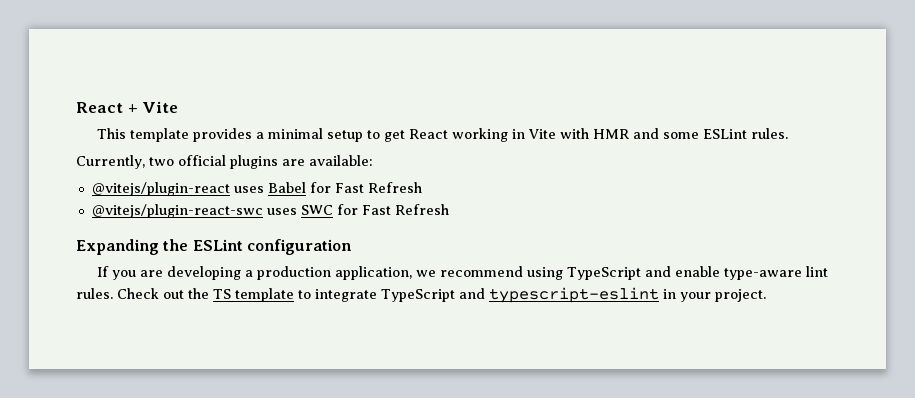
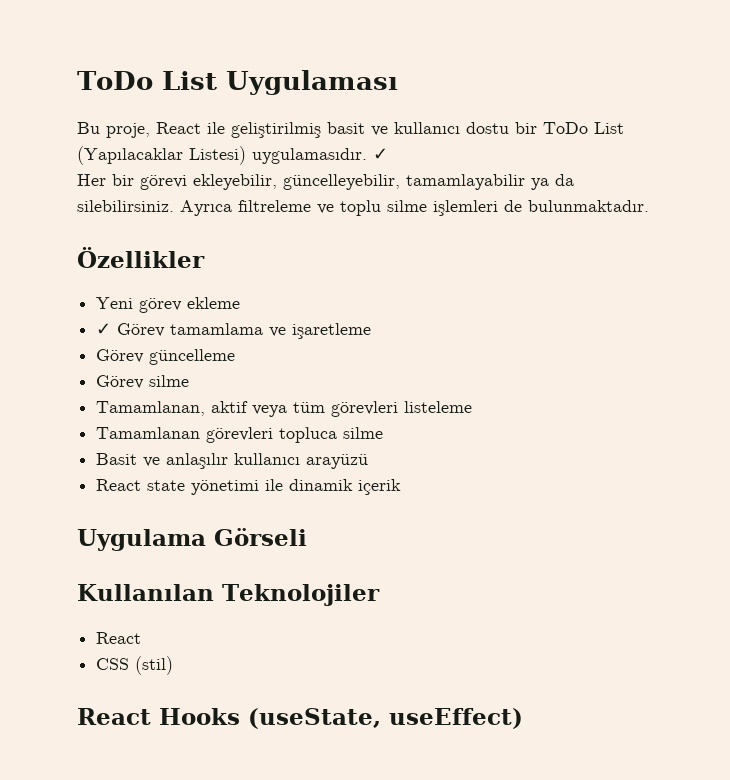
- React + Vite
- This template provides a minimal setup to get React working in Vite with HMR and some ESLint rules.
- Currently, two official plugins are available:
- @vitejs/plugin-react uses Babel for Fast Refresh
- @vitejs/plugin-react-swc uses SWC for Fast Refresh
- Expanding the ESLint configuration
- If you are developing a production application, we recommend using TypeScript and enable type-aware lint rules. Check out the TS template to integrate TypeScript and typescript-eslint in your project.
+ ToDo List Uygulaması
+ Bu proje, React ile geliştirilmiş basit ve kullanıcı dostu bir ToDo List (Yapılacaklar Listesi) uygulamasıdır. ✓
+ Her bir görevi ekleyebilir, güncelleyebilir, tamamlayabilir ya da silebilirsiniz. Ayrıca filtreleme ve toplu silme işlemleri de bulunmaktadır.
+ Özellikler
+ Yeni görev ekleme
+ ✓ Görev tamamlama ve işaretleme
+ Görev güncelleme
+ Görev silme
+ Tamamlanan, aktif veya tüm görevleri listeleme
+ Tamamlanan görevleri topluca silme
+ Basit ve anlaşılır kullanıcı arayüzü
+ React state yönetimi ile dinamik içerik
+ Uygulama Görseli
+ Kullanılan Teknolojiler
+ React
+ CSS (stil)
+ React Hooks (useState, useEffect)

